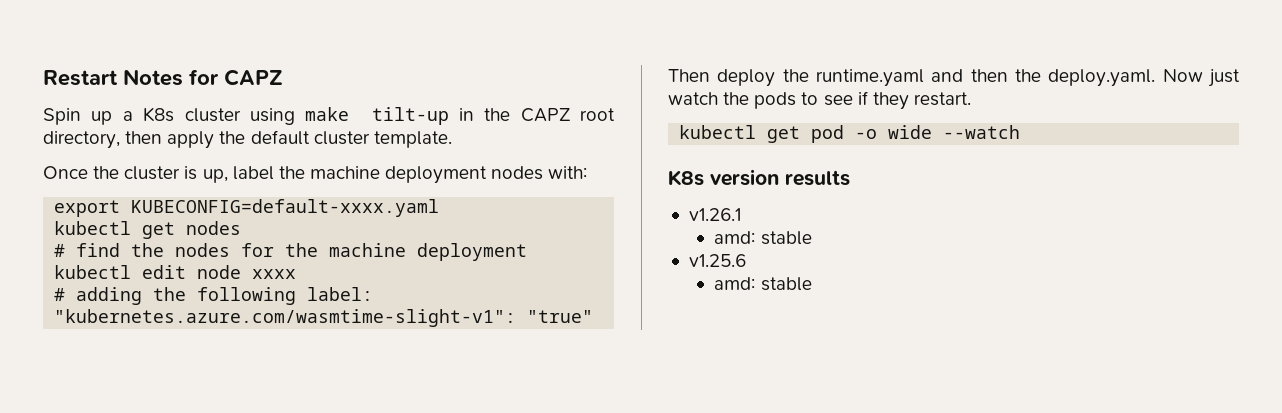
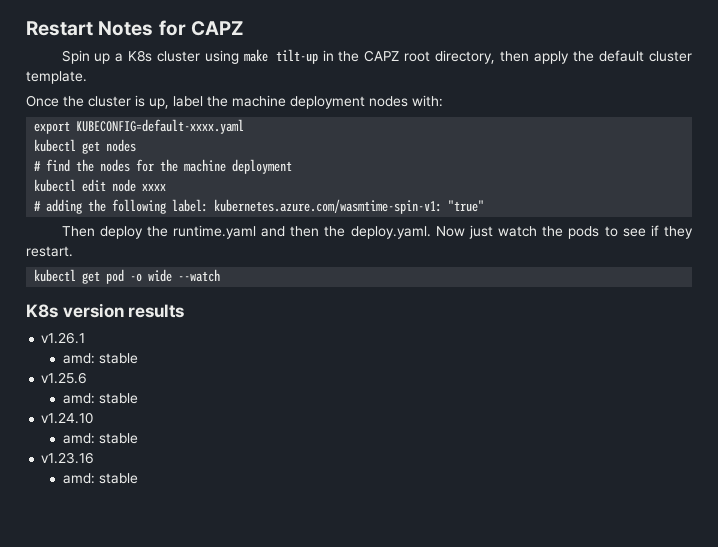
- # adding the following label: "kubernetes.azure.com/wasmtime-slight-v1": "true"
+ # adding the following label: kubernetes.azure.com/wasmtime-spin-v1: "true"
+ v1.24.10
+ amd: stable
+ v1.23.16
+ amd: stable

